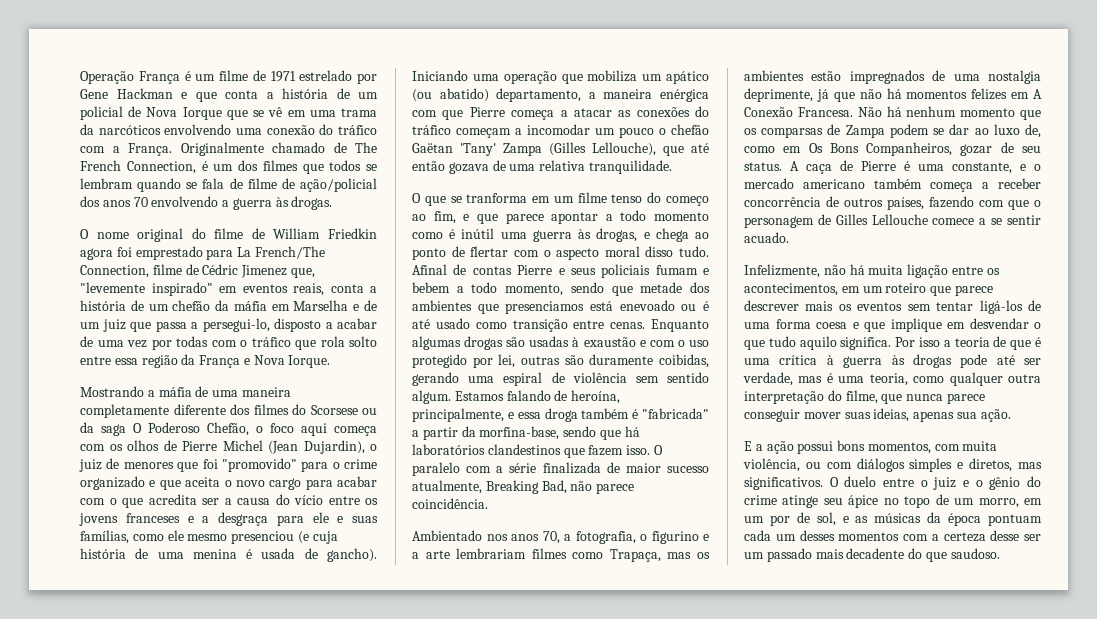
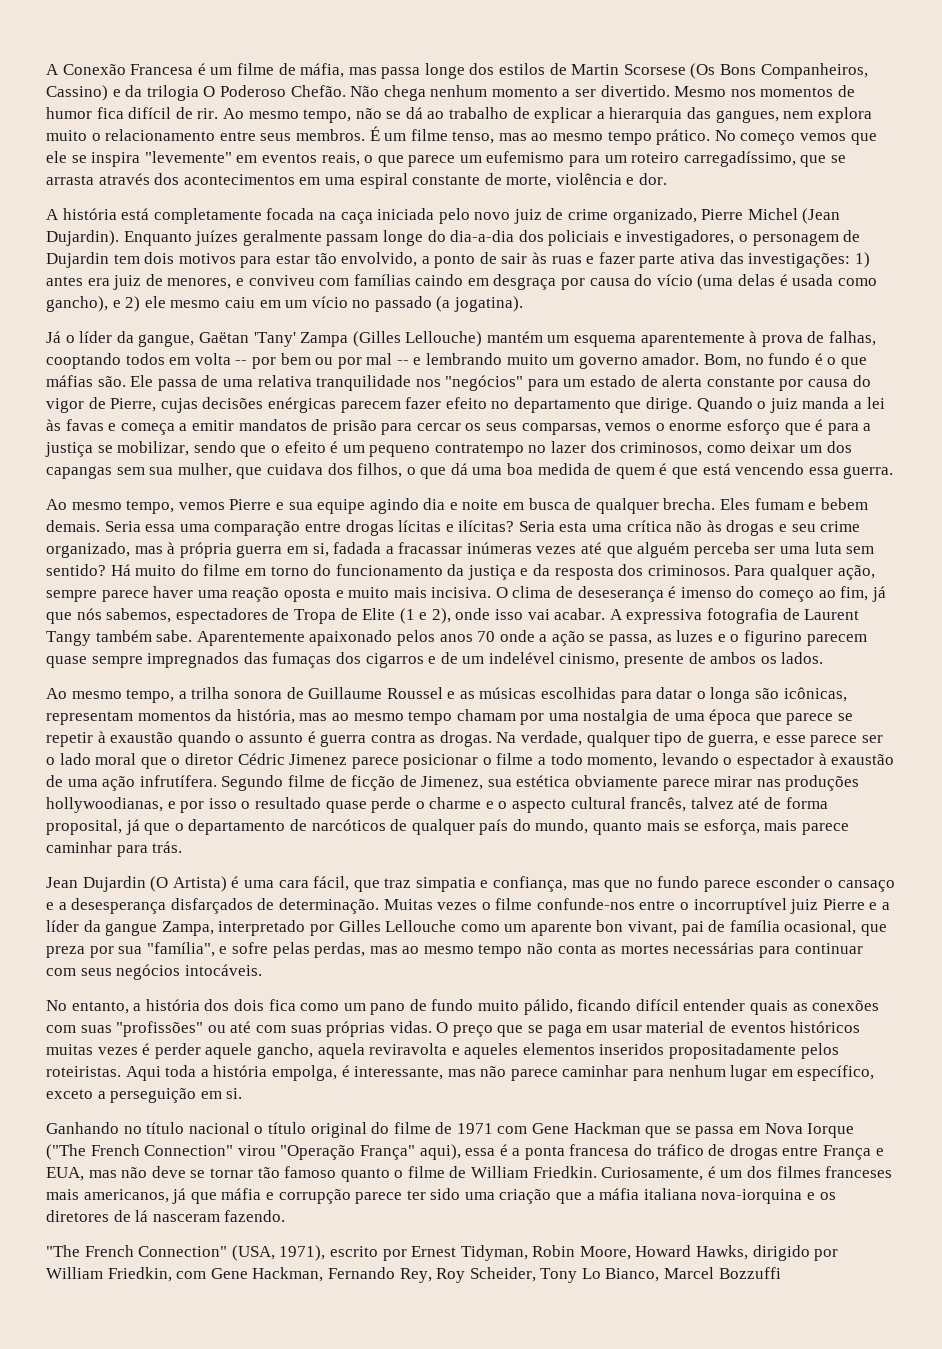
- Operação França é um filme de 1971 estrelado por Gene Hackman e que conta a história de um policial de Nova Iorque que se vê em uma trama da narcóticos envolvendo uma conexão do tráfico com a França. Originalmente chamado de The French Connection, é um dos filmes que todos se lembram quando se fala de filme de ação/policial dos anos 70 envolvendo a guerra às drogas.
- O nome original do filme de William Friedkin agora foi emprestado para La French/The Connection, filme de Cédric Jimenez que, "levemente inspirado" em eventos reais, conta a história de um chefão da máfia em Marselha e de um juiz que passa a persegui-lo, disposto a acabar de uma vez por todas com o tráfico que rola solto entre essa região da França e Nova Iorque.
- Mostrando a máfia de uma maneira completamente diferente dos filmes do Scorsese ou da saga O Poderoso Chefão, o foco aqui começa com os olhos de Pierre Michel (Jean Dujardin), o juiz de menores que foi "promovido" para o crime organizado e que aceita o novo cargo para acabar com o que acredita ser a causa do vício entre os jovens franceses e a desgraça para ele e suas famílias, como ele mesmo presenciou (e cuja história de uma menina é usada de gancho). Iniciando uma operação que mobiliza um apático (ou abatido) departamento, a maneira enérgica com que Pierre começa a atacar as conexões do tráfico começam a incomodar um pouco o chefão Gaëtan 'Tany' Zampa (Gilles Lellouche), que até então gozava de uma relativa tranquilidade.
- O que se tranforma em um filme tenso do começo ao fim, e que parece apontar a todo momento como é inútil uma guerra às drogas, e chega ao ponto de flertar com o aspecto moral disso tudo. Afinal de contas Pierre e seus policiais fumam e bebem a todo momento, sendo que metade dos ambientes que presenciamos está enevoado ou é até usado como transição entre cenas. Enquanto algumas drogas são usadas à exaustão e com o uso protegido por lei, outras são duramente coibidas, gerando uma espiral de violência sem sentido algum. Estamos falando de heroína, principalmente, e essa droga também é "fabricada" a partir da morfina-base, sendo que há laboratórios clandestinos que fazem isso. O paralelo com a série finalizada de maior sucesso atualmente, Breaking Bad, não parece coincidência.
- Ambientado nos anos 70, a fotografia, o figurino e a arte lembrariam filmes como Trapaça, mas os ambientes estão impregnados de uma nostalgia deprimente, já que não há momentos felizes em A Conexão Francesa. Não há nenhum momento que os comparsas de Zampa podem se dar ao luxo de, como em Os Bons Companheiros, gozar de seu status. A caça de Pierre é uma constante, e o mercado americano também começa a receber concorrência de outros países, fazendo com que o personagem de Gilles Lellouche comece a se sentir acuado.
- Infelizmente, não há muita ligação entre os acontecimentos, em um roteiro que parece descrever mais os eventos sem tentar ligá-los de uma forma coesa e que implique em desvendar o que tudo aquilo significa. Por isso a teoria de que é uma crítica à guerra às drogas pode até ser verdade, mas é uma teoria, como qualquer outra interpretação do filme, que nunca parece conseguir mover suas ideias, apenas sua ação.
- E a ação possui bons momentos, com muita violência, ou com diálogos simples e diretos, mas significativos. O duelo entre o juiz e o gênio do crime atinge seu ápice no topo de um morro, em um por de sol, e as músicas da época pontuam cada um desses momentos com a certeza desse ser um passado mais decadente do que saudoso.
+ A Conexão Francesa é um filme de máfia, mas passa longe dos estilos de Martin Scorsese (Os Bons Companheiros, Cassino) e da trilogia O Poderoso Chefão. Não chega nenhum momento a ser divertido. Mesmo nos momentos de humor fica difícil de rir. Ao mesmo tempo, não se dá ao trabalho de explicar a hierarquia das gangues, nem explora muito o relacionamento entre seus membros. É um filme tenso, mas ao mesmo tempo prático. No começo vemos que ele se inspira "levemente" em eventos reais, o que parece um eufemismo para um roteiro carregadíssimo, que se arrasta através dos acontecimentos em uma espiral constante de morte, violência e dor.
+ A história está completamente focada na caça iniciada pelo novo juiz de crime organizado, Pierre Michel (Jean Dujardin). Enquanto juízes geralmente passam longe do dia-a-dia dos policiais e investigadores, o personagem de Dujardin tem dois motivos para estar tão envolvido, a ponto de sair às ruas e fazer parte ativa das investigações: 1) antes era juiz de menores, e conviveu com famílias caindo em desgraça por causa do vício (uma delas é usada como gancho), e 2) ele mesmo caiu em um vício no passado (a jogatina).
+ Já o líder da gangue, Gaëtan 'Tany' Zampa (Gilles Lellouche) mantém um esquema aparentemente à prova de falhas, cooptando todos em volta -- por bem ou por mal -- e lembrando muito um governo amador. Bom, no fundo é o que máfias são. Ele passa de uma relativa tranquilidade nos "negócios" para um estado de alerta constante por causa do vigor de Pierre, cujas decisões enérgicas parecem fazer efeito no departamento que dirige. Quando o juiz manda a lei às favas e começa a emitir mandatos de prisão para cercar os seus comparsas, vemos o enorme esforço que é para a justiça se mobilizar, sendo que o efeito é um pequeno contratempo no lazer dos criminosos, como deixar um dos capangas sem sua mulher, que cuidava dos filhos, o que dá uma boa medida de quem é que está vencendo essa guerra.
+ Ao mesmo tempo, vemos Pierre e sua equipe agindo dia e noite em busca de qualquer brecha. Eles fumam e bebem demais. Seria essa uma comparação entre drogas lícitas e ilícitas? Seria esta uma crítica não às drogas e seu crime organizado, mas à própria guerra em si, fadada a fracassar inúmeras vezes até que alguém perceba ser uma luta sem sentido? Há muito do filme em torno do funcionamento da justiça e da resposta dos criminosos. Para qualquer ação, sempre parece haver uma reação oposta e muito mais incisiva. O clima de deseserança é imenso do começo ao fim, já que nós sabemos, espectadores de Tropa de Elite (1 e 2), onde isso vai acabar. A expressiva fotografia de Laurent Tangy também sabe. Aparentemente apaixonado pelos anos 70 onde a ação se passa, as luzes e o figurino parecem quase sempre impregnados das fumaças dos cigarros e de um indelével cinismo, presente de ambos os lados.
+ Ao mesmo tempo, a trilha sonora de Guillaume Roussel e as músicas escolhidas para datar o longa são icônicas, representam momentos da história, mas ao mesmo tempo chamam por uma nostalgia de uma época que parece se repetir à exaustão quando o assunto é guerra contra as drogas. Na verdade, qualquer tipo de guerra, e esse parece ser o lado moral que o diretor Cédric Jimenez parece posicionar o filme a todo momento, levando o espectador à exaustão de uma ação infrutífera. Segundo filme de ficção de Jimenez, sua estética obviamente parece mirar nas produções hollywoodianas, e por isso o resultado quase perde o charme e o aspecto cultural francês, talvez até de forma proposital, já que o departamento de narcóticos de qualquer país do mundo, quanto mais se esforça, mais parece caminhar para trás.
+ Jean Dujardin (O Artista) é uma cara fácil, que traz simpatia e confiança, mas que no fundo parece esconder o cansaço e a desesperança disfarçados de determinação. Muitas vezes o filme confunde-nos entre o incorruptível juiz Pierre e a líder da gangue Zampa, interpretado por Gilles Lellouche como um aparente bon vivant, pai de família ocasional, que preza por sua "família", e sofre pelas perdas, mas ao mesmo tempo não conta as mortes necessárias para continuar com seus negócios intocáveis.
+ No entanto, a história dos dois fica como um pano de fundo muito pálido, ficando difícil entender quais as conexões com suas "profissões" ou até com suas próprias vidas. O preço que se paga em usar material de eventos históricos muitas vezes é perder aquele gancho, aquela reviravolta e aqueles elementos inseridos propositadamente pelos roteiristas. Aqui toda a história empolga, é interessante, mas não parece caminhar para nenhum lugar em específico, exceto a perseguição em si.
+ Ganhando no título nacional o título original do filme de 1971 com Gene Hackman que se passa em Nova Iorque ("The French Connection" virou "Operação França" aqui), essa é a ponta francesa do tráfico de drogas entre França e EUA, mas não deve se tornar tão famoso quanto o filme de William Friedkin. Curiosamente, é um dos filmes franceses mais americanos, já que máfia e corrupção parece ter sido uma criação que a máfia italiana nova-iorquina e os diretores de lá nasceram fazendo.
+ "The French Connection" (USA, 1971), escrito por Ernest Tidyman, Robin Moore, Howard Hawks, dirigido por William Friedkin, com Gene Hackman, Fernando Rey, Roy Scheider, Tony Lo Bianco, Marcel Bozzuffi

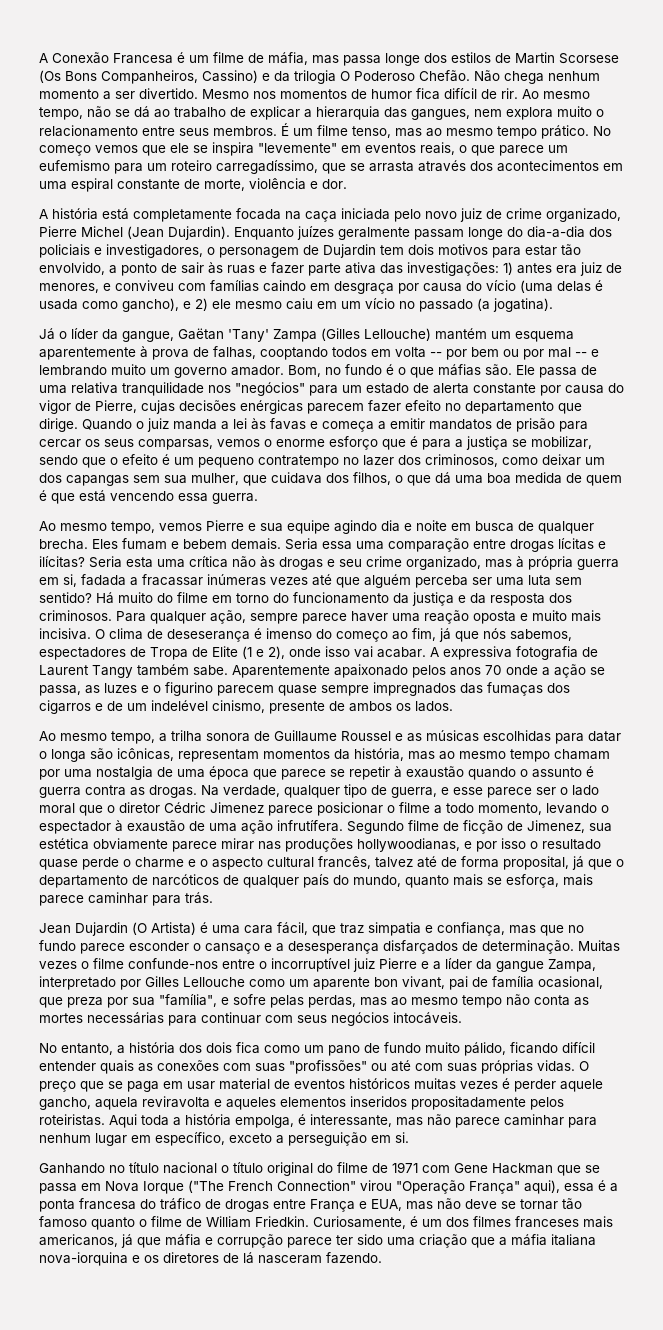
- "The French Connection" (USA, 1971), escrito por Ernest Tidyman, Robin Moore, Howard Hawks, dirigido por William Friedkin, com Gene Hackman, Fernando Rey, Roy Scheider, Tony Lo Bianco, Marcel Bozzuffi

